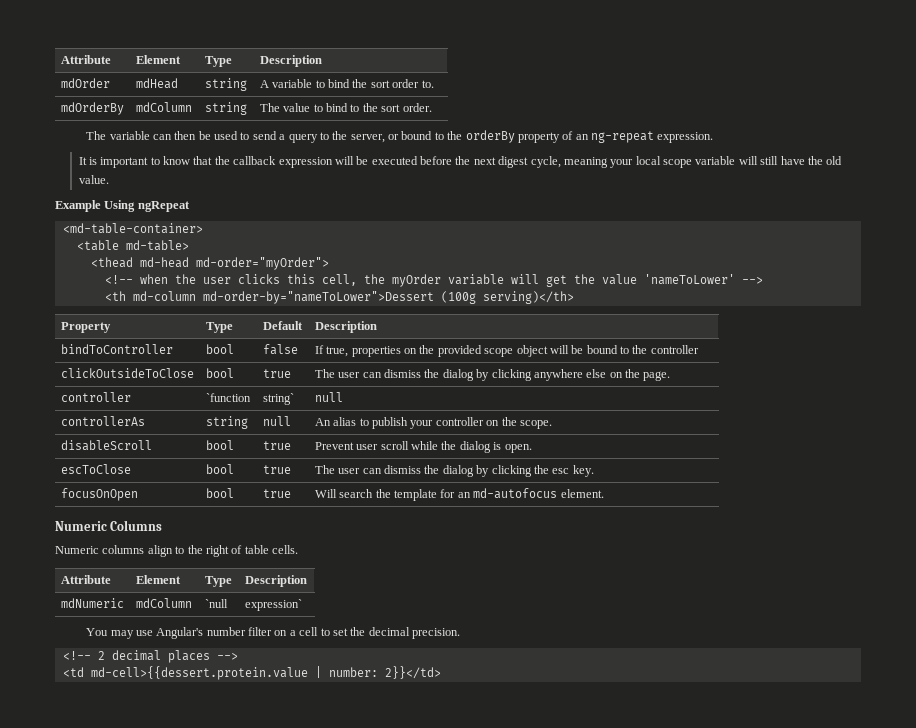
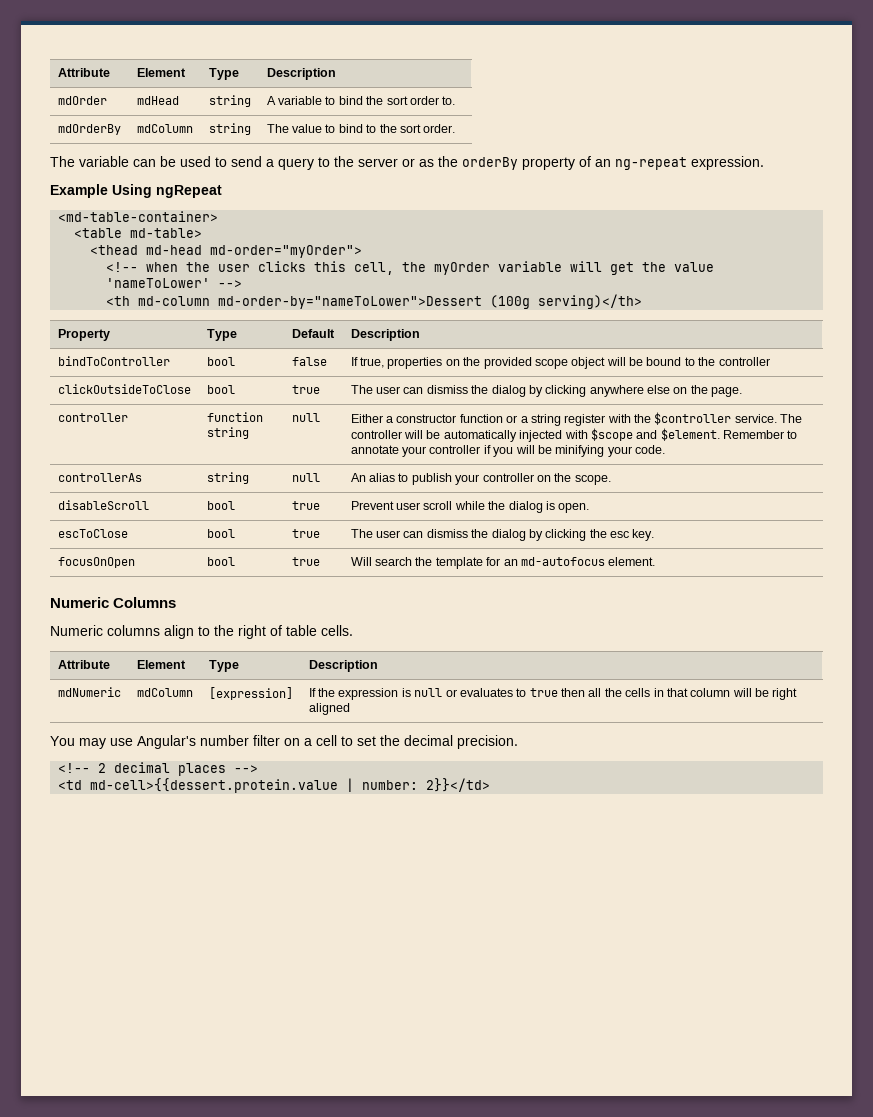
- The variable can then be used to send a query to the server, or bound to the orderBy property of an ng-repeat expression.
+ The variable can be used to send a query to the server or as the orderBy property of an ng-repeat expression.
- It is important to know that the callback expression will be executed before the next digest cycle, meaning your local scope variable will still have the old value.
- controller | `function | string` | null
+ controller | function string | null | Either a constructor function or a string register with the $controller service. The controller will be automatically injected with $scope and $element. Remember to annotate your controller if you will be minifying your code.
- mdNumeric | mdColumn | `null | expression`
+ mdNumeric | mdColumn | [expression] | If the expression is null or evaluates to true then all the cells in that column will be right aligned

